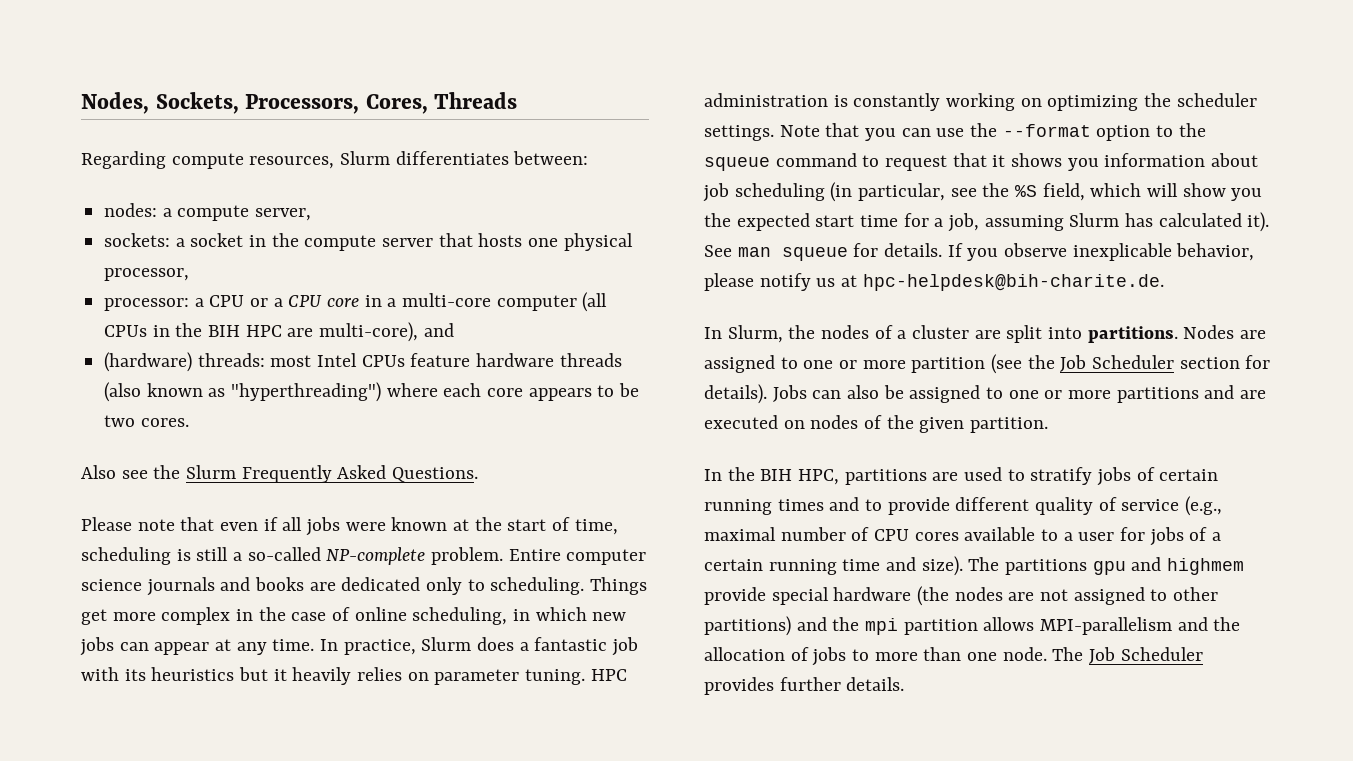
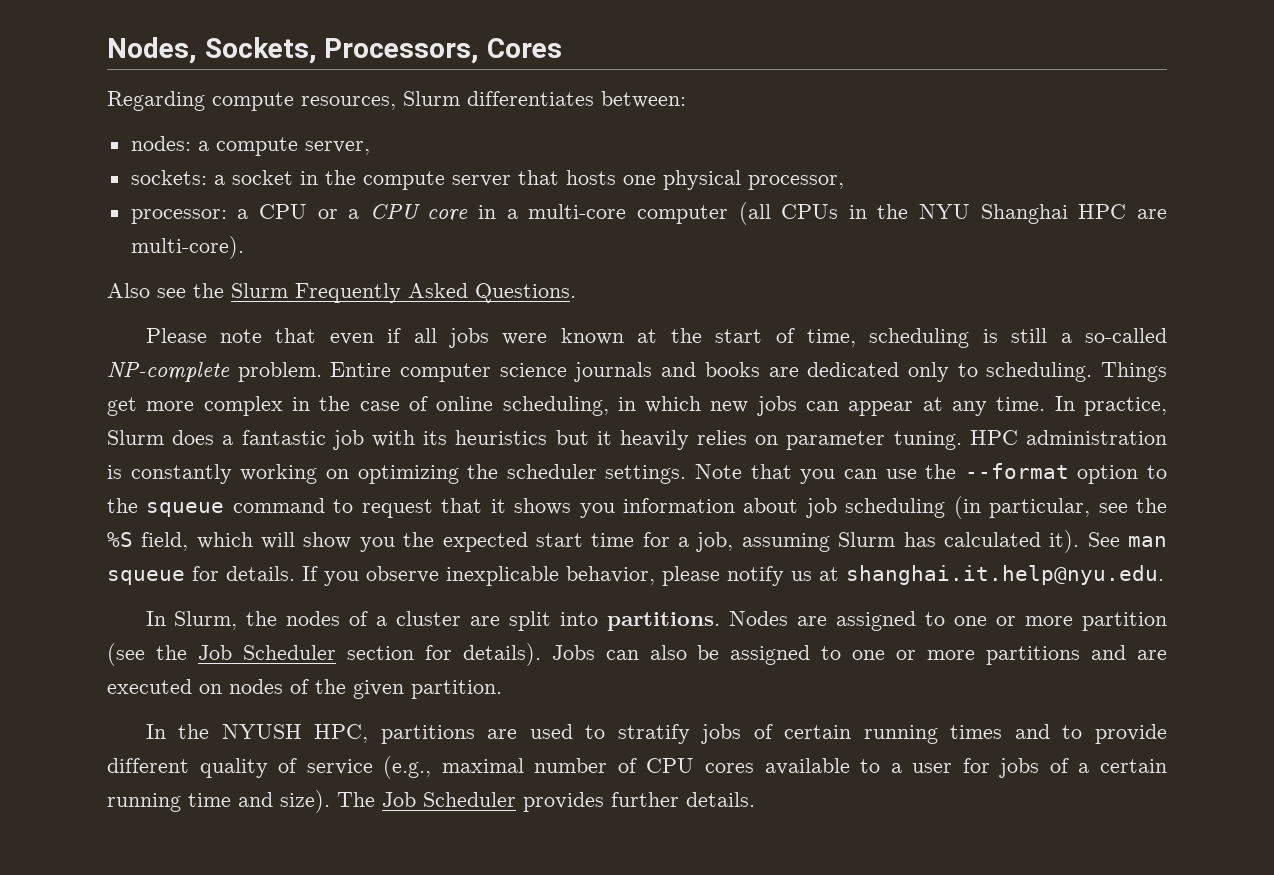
- Nodes, Sockets, Processors, Cores, Threads
+ Nodes, Sockets, Processors, Cores
- processor: a CPU or a CPU core in a multi-core computer (all CPUs in the BIH HPC are multi-core), and
- (hardware) threads: most Intel CPUs feature hardware threads (also known as "hyperthreading") where each core appears to be two cores.
+ processor: a CPU or a CPU core in a multi-core computer (all CPUs in the NYU Shanghai HPC are multi-core).
- If you observe inexplicable behavior, please notify us at hpc-helpdesk@bih-charite.de.
+ If you observe inexplicable behavior, please notify us at shanghai.it.help@nyu.edu.
- In the BIH HPC, partitions are used to stratify jobs of certain running times and to provide different quality of service (e.g., maximal number of CPU cores available to a user for jobs of a certain running time and size).
+ In the NYUSH HPC, partitions are used to stratify jobs of certain running times and to provide different quality of service (e.g., maximal number of CPU cores available to a user for jobs of a certain running time and size).
- The partitions gpu and highmem provide special hardware (the nodes are not assigned to other partitions) and the mpi partition allows MPI-parallelism and the allocation of jobs to more than one node. The Job Scheduler provides further details.
+ The Job Scheduler provides further details.

